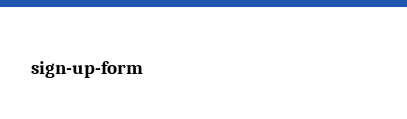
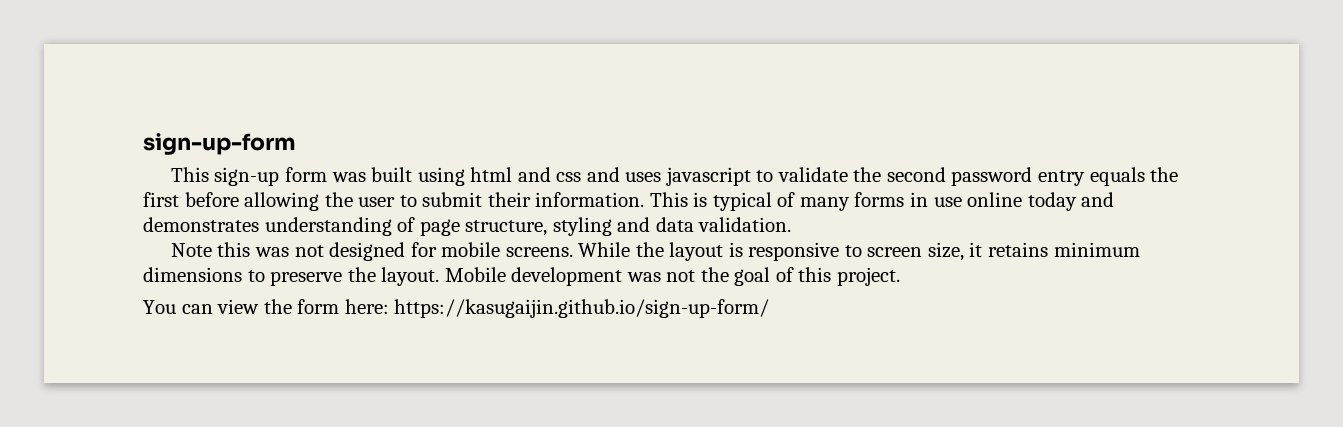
+ This sign-up form was built using html and css and uses javascript to validate the second password entry equals the first before allowing the user to submit their information. This is typical of many forms in use online today and demonstrates understanding of page structure, styling and data validation.
+ Note this was not designed for mobile screens. While the layout is responsive to screen size, it retains minimum dimensions to preserve the layout. Mobile development was not the goal of this project.
+ You can view the form here: https://kasugaijin.github.io/sign-up-form/

